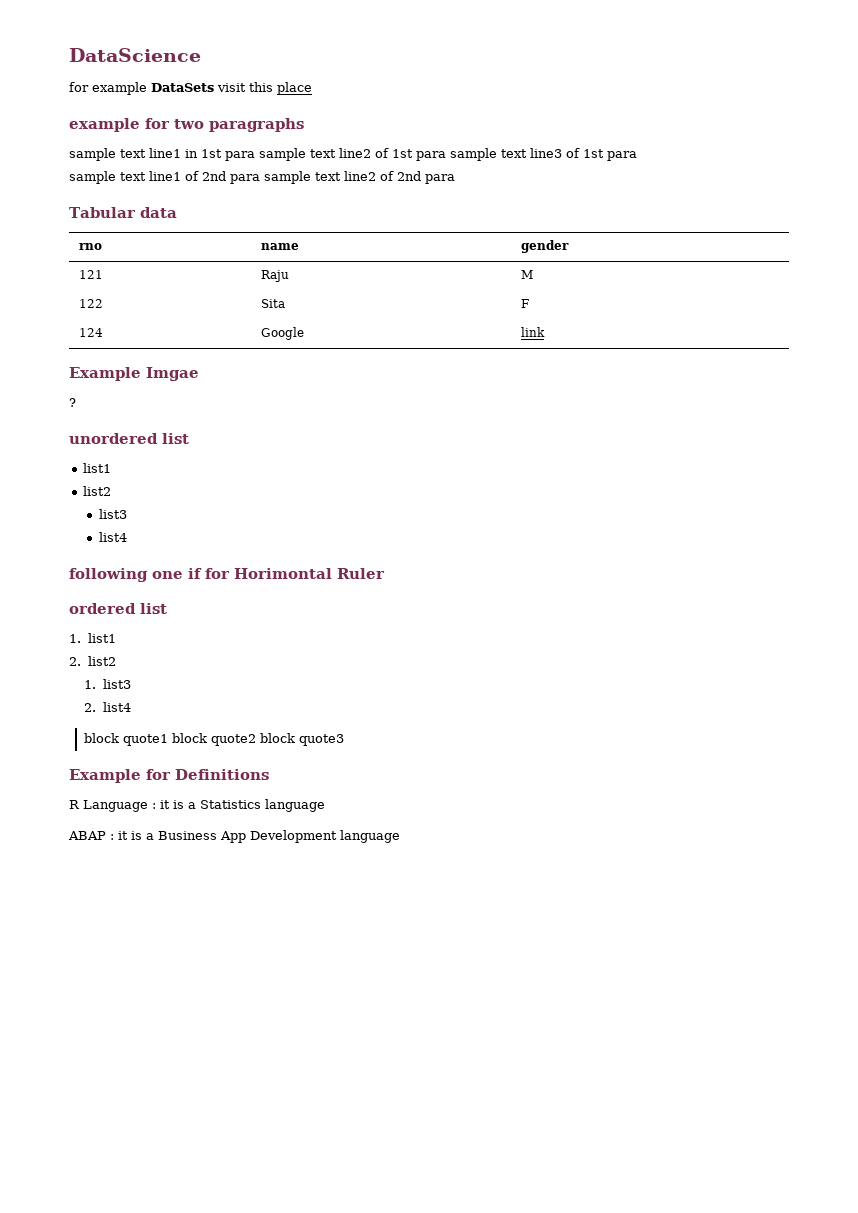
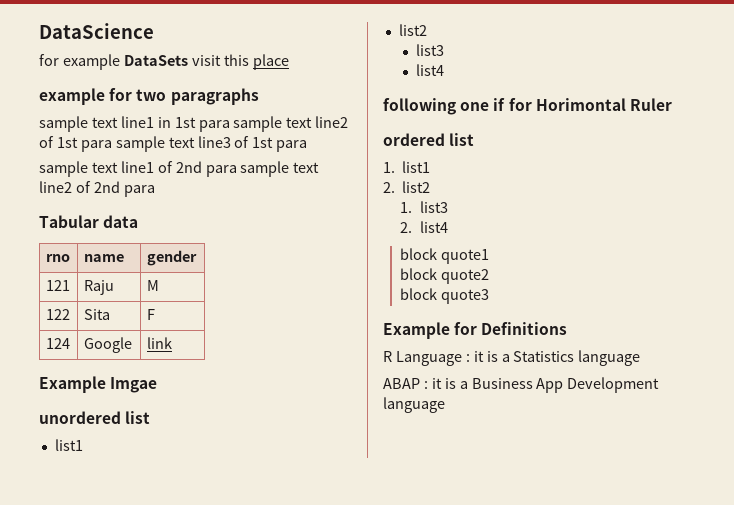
- ?
- block quote1 block quote2 block quote3
+ block quote1
+ block quote2
+ block quote3

